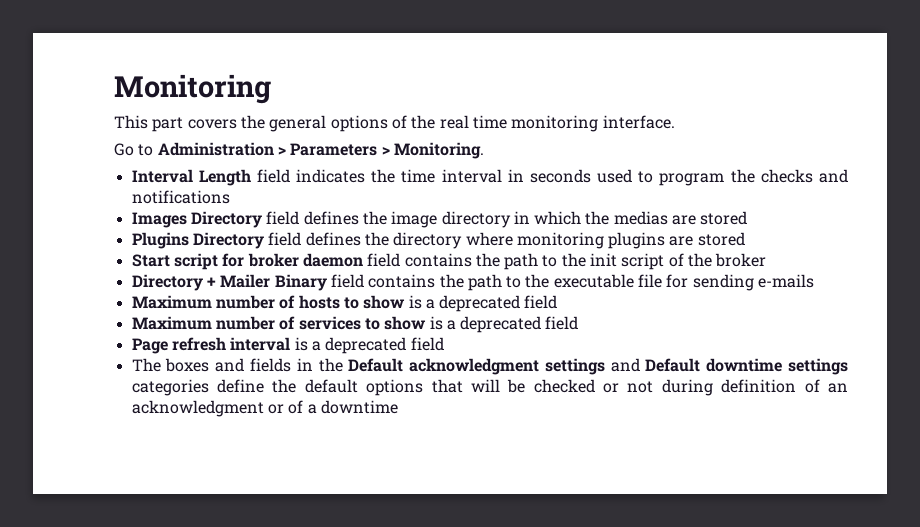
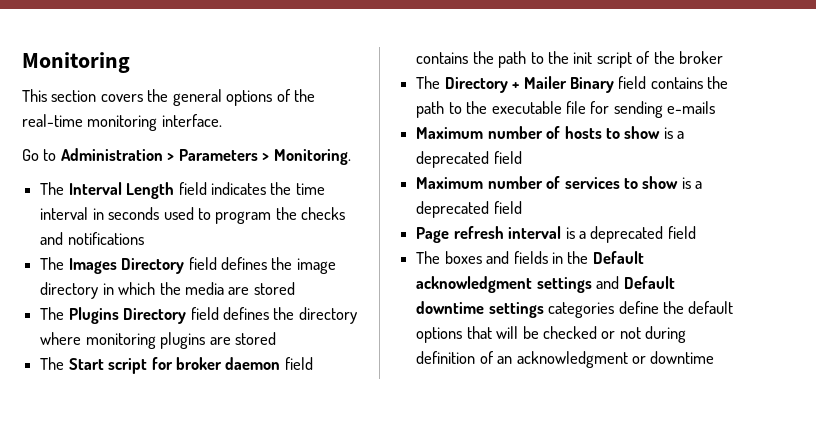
- This part covers the general options of the real time monitoring interface.
+ This section covers the general options of the real-time monitoring interface.
- Interval Length field indicates the time interval in seconds used to program the checks and notifications
+ The Interval Length field indicates the time interval in seconds used to program the checks and notifications
- Images Directory field defines the image directory in which the medias are stored
- Plugins Directory field defines the directory where monitoring plugins are stored
+ The Images Directory field defines the image directory in which the media are stored
+ The Plugins Directory field defines the directory where monitoring plugins are stored
- Start script for broker daemon field contains the path to the init script of the broker
+ The Start script for broker daemon field contains the path to the init script of the broker
- Directory + Mailer Binary field contains the path to the executable file for sending e-mails
+ The Directory + Mailer Binary field contains the path to the executable file for sending e-mails
- The boxes and fields in the Default acknowledgment settings and Default downtime settings categories define the default options that will be checked or not during definition of an acknowledgment or of a downtime
+ The boxes and fields in the Default acknowledgment settings and Default downtime settings categories define the default options that will be checked or not during definition of an acknowledgment or downtime

